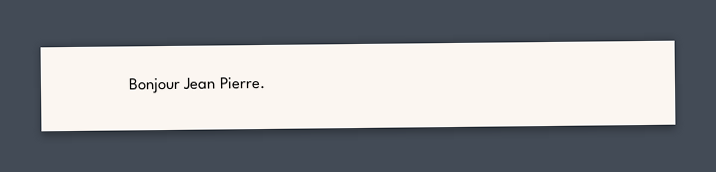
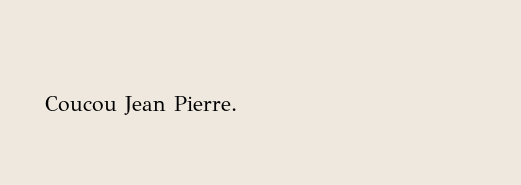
- Bonjour Jean Pierre.
+ Coucou Jean Pierre.

